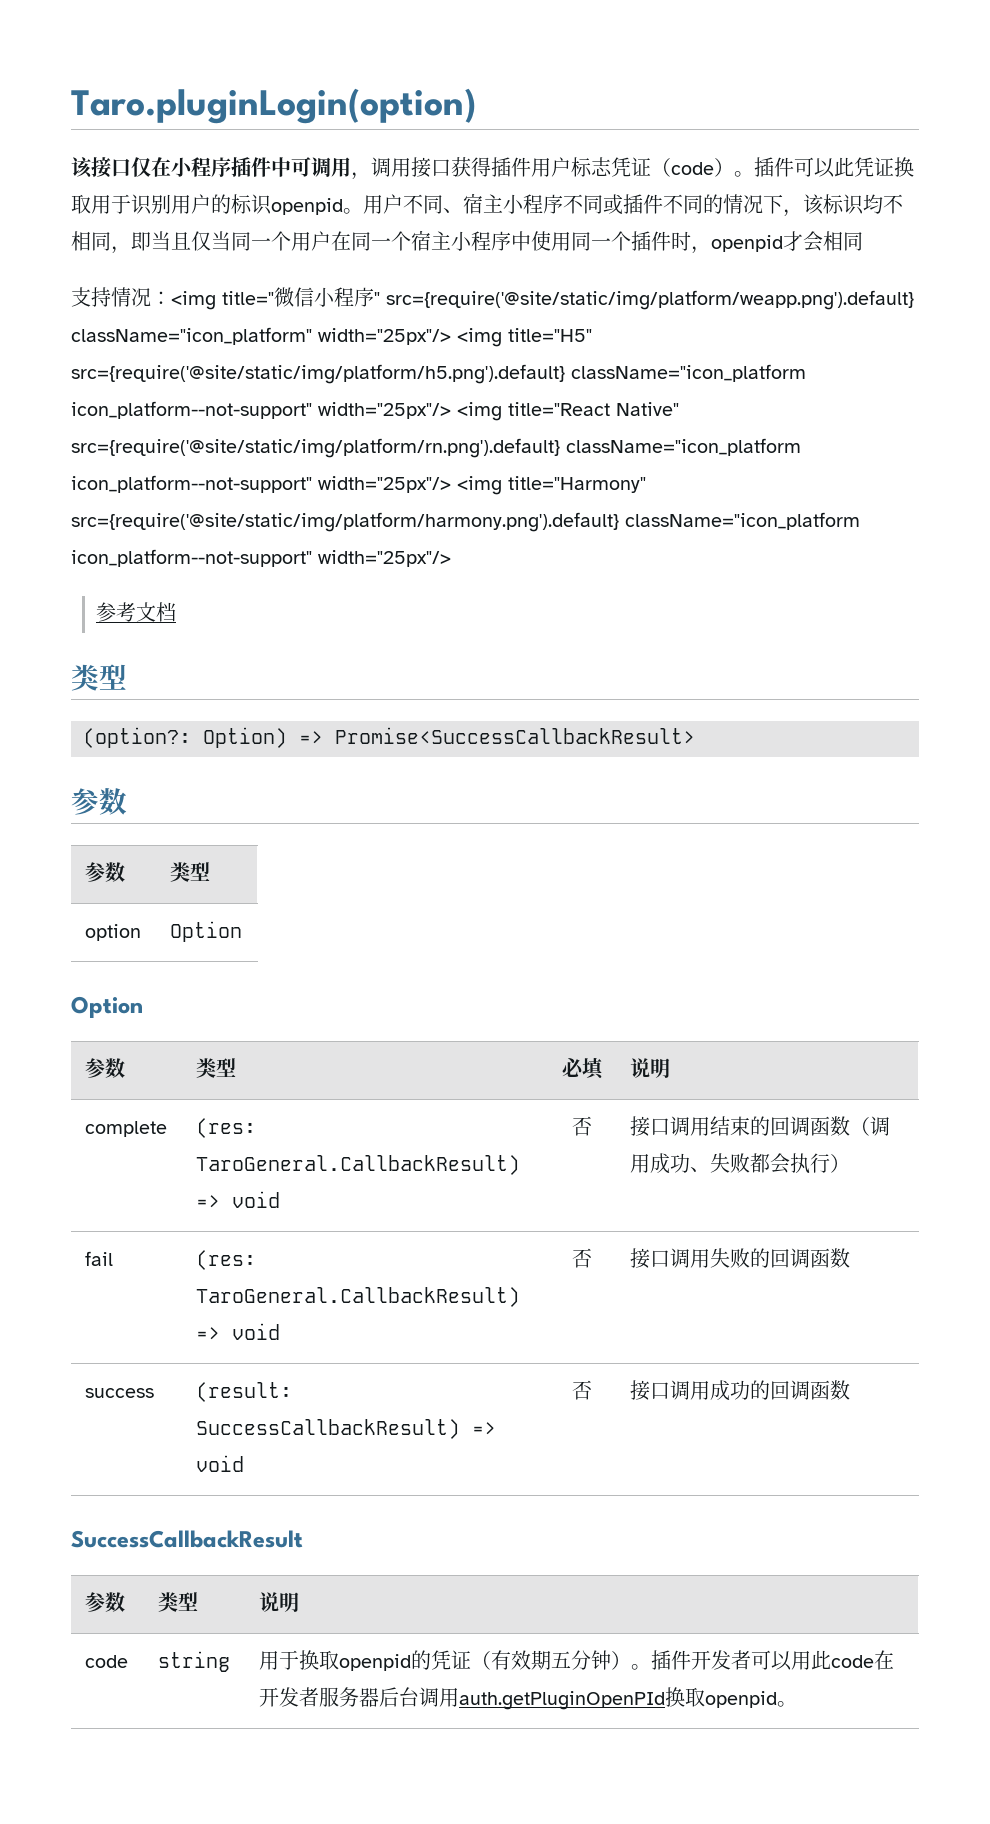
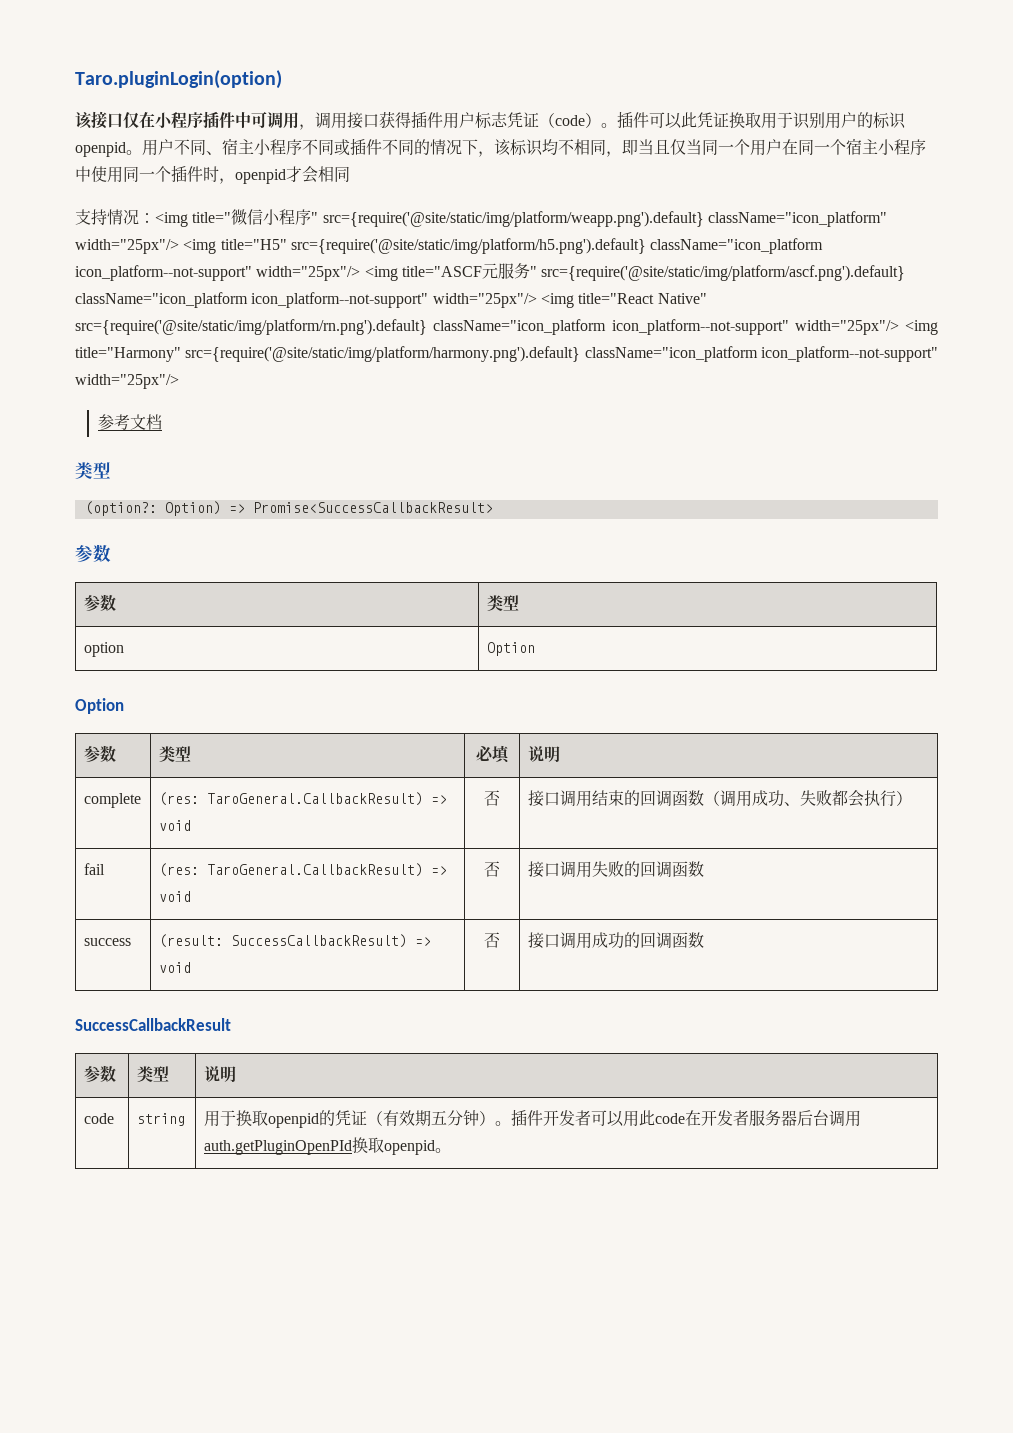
- 支持情况：<img title="微信小程序" src={require('@site/static/img/platform/weapp.png').default} className="icon_platform" width="25px"/> <img title="H5" src={require('@site/static/img/platform/h5.png').default} className="icon_platform icon_platform--not-support" width="25px"/> <img title="React Native" src={require('@site/static/img/platform/rn.png').default} className="icon_platform icon_platform--not-support" width="25px"/> <img title="Harmony" src={require('@site/static/img/platform/harmony.png').default} className="icon_platform icon_platform--not-support" width="25px"/>
+ 支持情况：<img title="微信小程序" src={require('@site/static/img/platform/weapp.png').default} className="icon_platform" width="25px"/> <img title="H5" src={require('@site/static/img/platform/h5.png').default} className="icon_platform icon_platform--not-support" width="25px"/> <img title="ASCF元服务" src={require('@site/static/img/platform/ascf.png').default} className="icon_platform icon_platform--not-support" width="25px"/> <img title="React Native" src={require('@site/static/img/platform/rn.png').default} className="icon_platform icon_platform--not-support" width="25px"/> <img title="Harmony" src={require('@site/static/img/platform/harmony.png').default} className="icon_platform icon_platform--not-support" width="25px"/>

